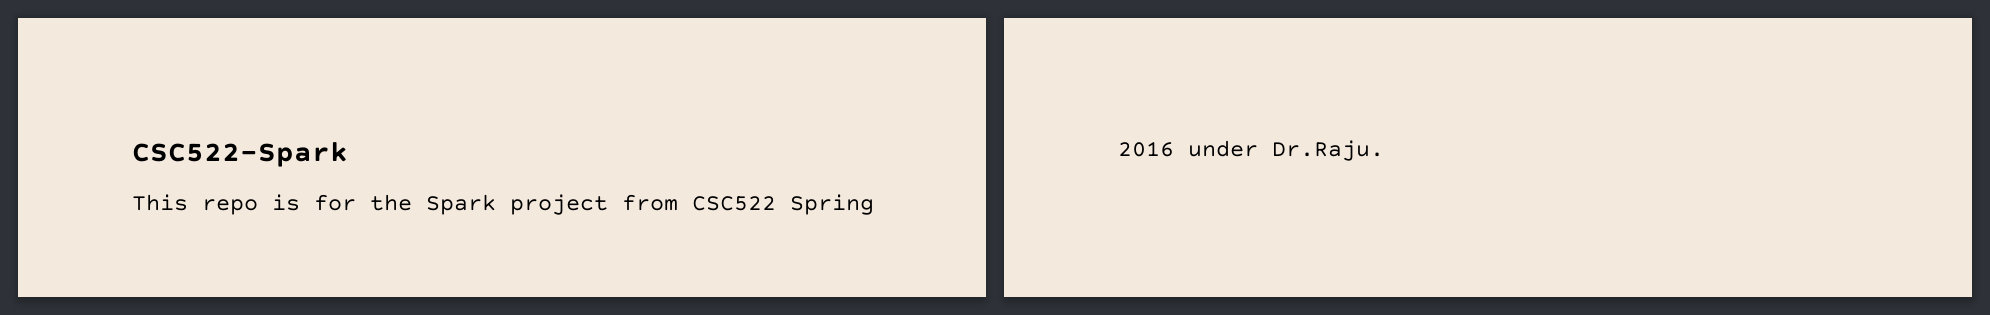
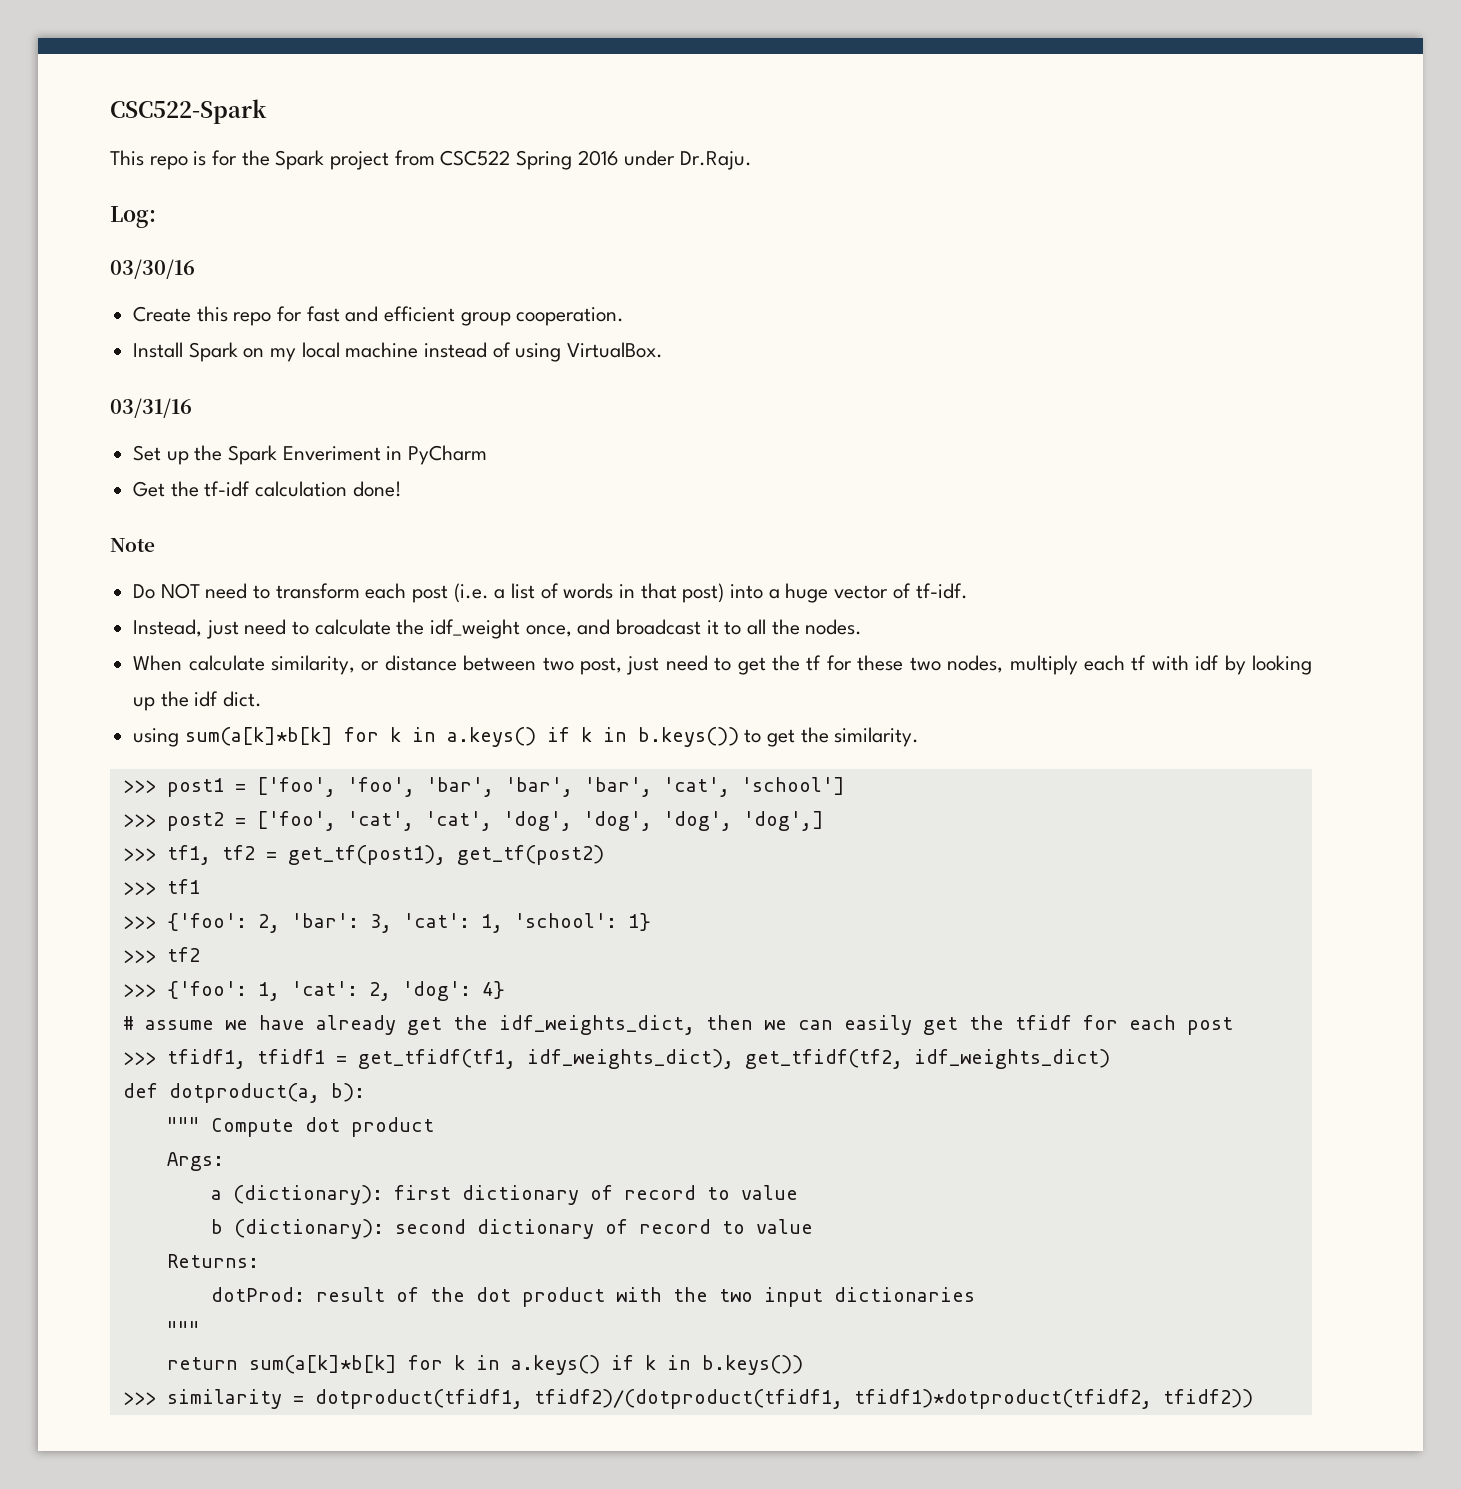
+ Log:
+ 03/30/16
+ Create this repo for fast and efficient group cooperation.
+ Install Spark on my local machine instead of using VirtualBox.
+ 03/31/16
+ Set up the Spark Enveriment in PyCharm
+ Get the tf-idf calculation done!
+ Note
+ Do NOT need to transform each post (i.e. a list of words in that post) into a huge vector of tf-idf.
+ Instead, just need to calculate the idf_weight once, and broadcast it to all the nodes.
+ When calculate similarity, or distance between two post, just need to get the tf for these two nodes, multiply each tf with idf by looking up the idf dict.
+ using sum(a[k]*b[k] for k in a.keys() if k in b.keys()) to get the similarity.
+ >>> post1 = ['foo', 'foo', 'bar', 'bar', 'bar', 'cat', 'school']
+ >>> post2 = ['foo', 'cat', 'cat', 'dog', 'dog', 'dog', 'dog',]
+ >>> tf1, tf2 = get_tf(post1), get_tf(post2)
+ >>> tf1
+ >>> {'foo': 2, 'bar': 3, 'cat': 1, 'school': 1}
+ >>> tf2
+ >>> {'foo': 1, 'cat': 2, 'dog': 4}
+ # assume we have already get the idf_weights_dict, then we can easily get the tfidf for each post
+ >>> tfidf1, tfidf1 = get_tfidf(tf1, idf_weights_dict), get_tfidf(tf2, idf_weights_dict)
+ def dotproduct(a, b):
+ """ Compute dot product
+ Args:
+ a (dictionary): first dictionary of record to value
+ b (dictionary): second dictionary of record to value
+ Returns:
+ dotProd: result of the dot product with the two input dictionaries
+ """
+ return sum(a[k]*b[k] for k in a.keys() if k in b.keys())
+ >>> similarity = dotproduct(tfidf1, tfidf2)/(dotproduct(tfidf1, tfidf1)*dotproduct(tfidf2, tfidf2))

